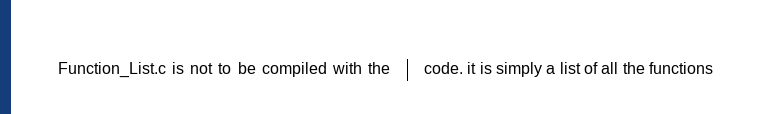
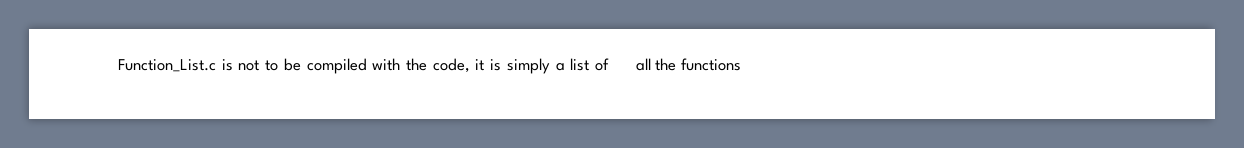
- Function_List.c is not to be compiled with the code. it is simply a list of all the functions
+ Function_List.c is not to be compiled with the code, it is simply a list of all the functions

